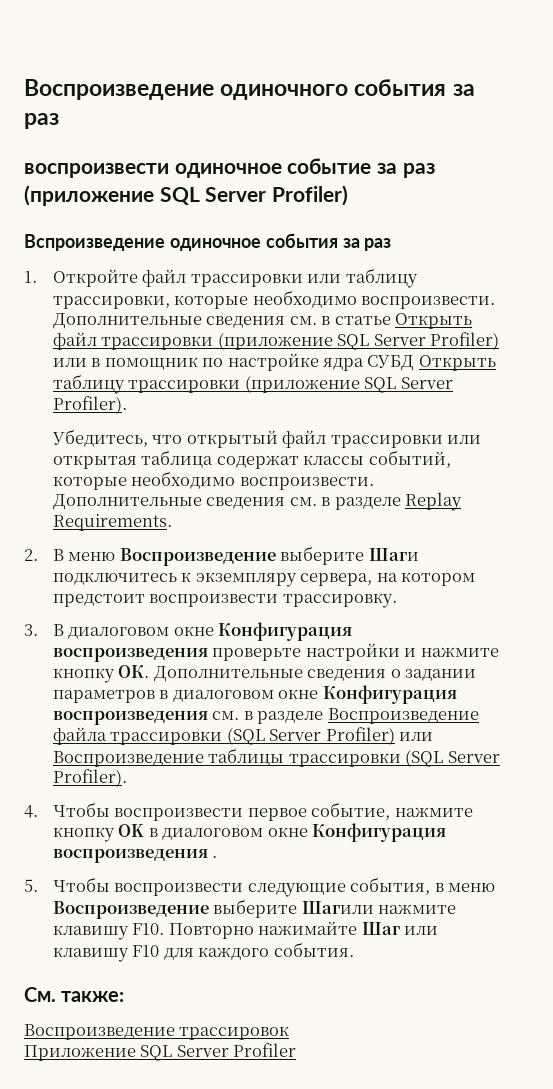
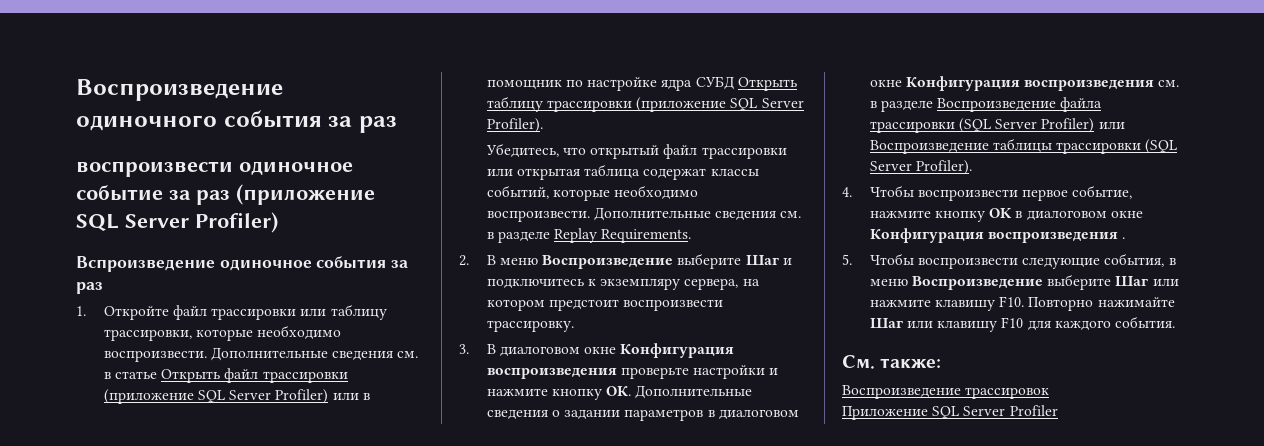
- 2. В меню Воспроизведение выберите Шаги подключитесь к экземпляру сервера, на котором предстоит воспроизвести трассировку.
+ 2. В меню Воспроизведение выберите Шаг и подключитесь к экземпляру сервера, на котором предстоит воспроизвести трассировку.
- 5. Чтобы воспроизвести следующие события, в меню Воспроизведение выберите Шагили нажмите клавишу F10. Повторно нажимайте Шаг или клавишу F10 для каждого события.
+ 5. Чтобы воспроизвести следующие события, в меню Воспроизведение выберите Шаг или нажмите клавишу F10. Повторно нажимайте Шаг или клавишу F10 для каждого события.

